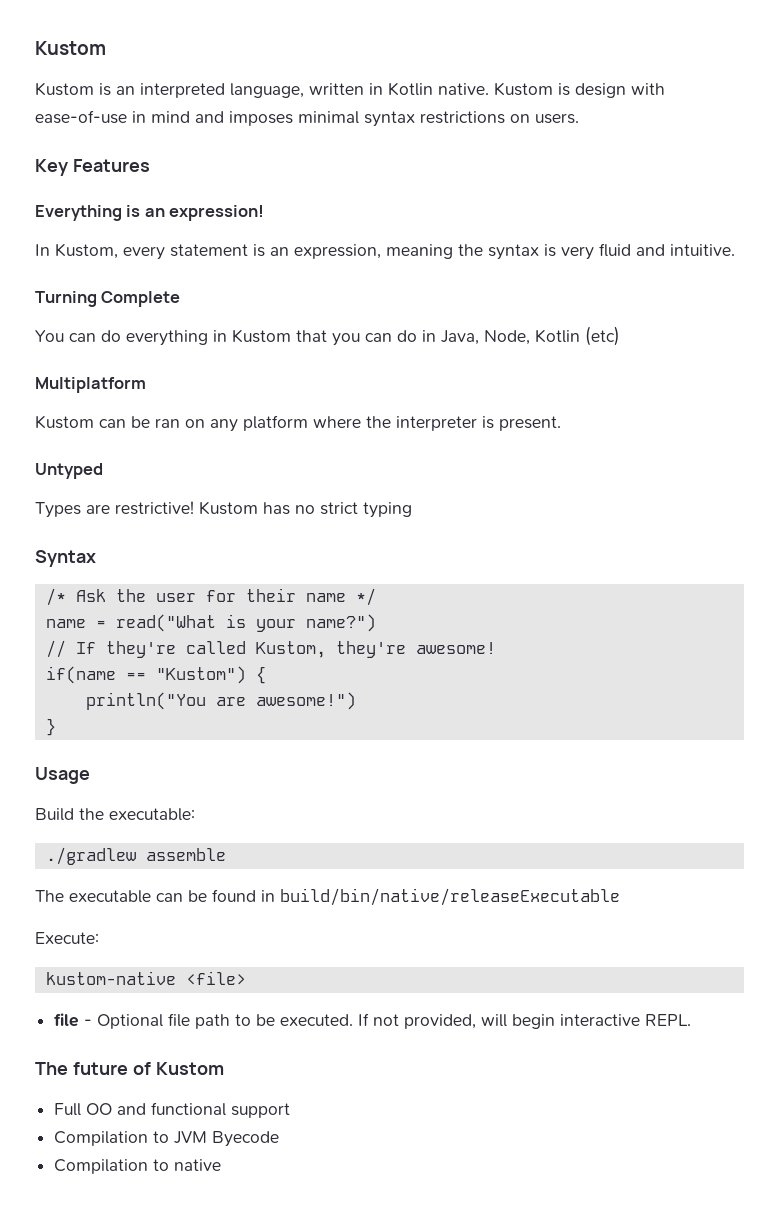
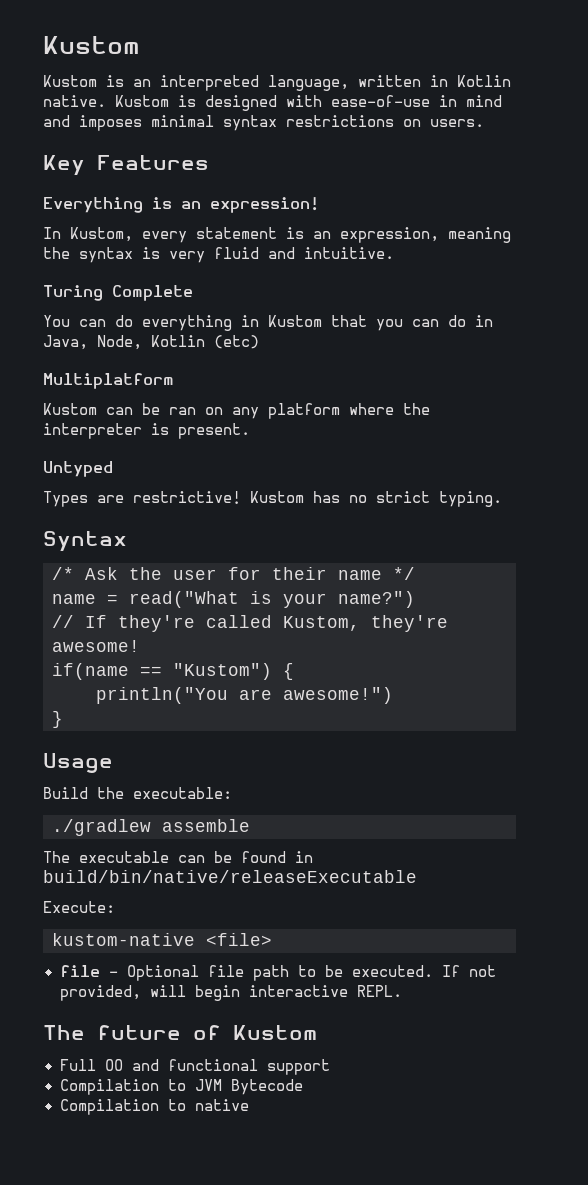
- Kustom is design with ease-of-use in mind and imposes minimal syntax restrictions on users.
+ Kustom is designed with ease-of-use in mind and imposes minimal syntax restrictions on users.
- Turning Complete
+ Turing Complete
- Kustom has no strict typing
+ Kustom has no strict typing.
- Compilation to JVM Byecode
+ Compilation to JVM Bytecode

